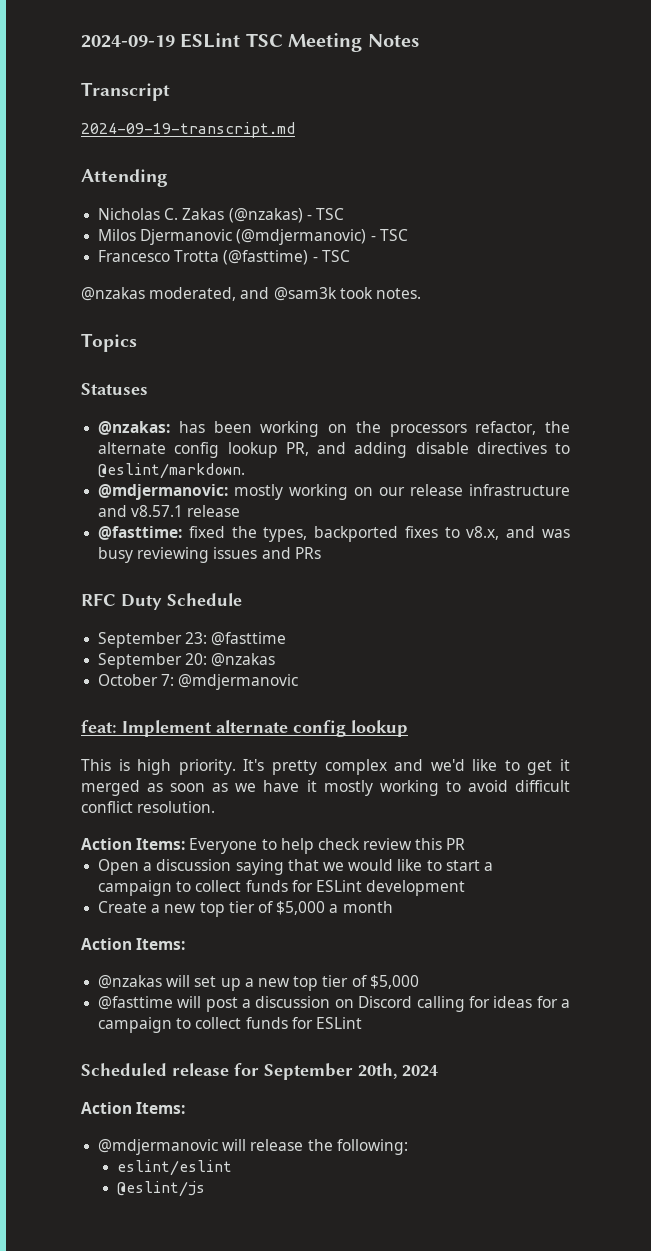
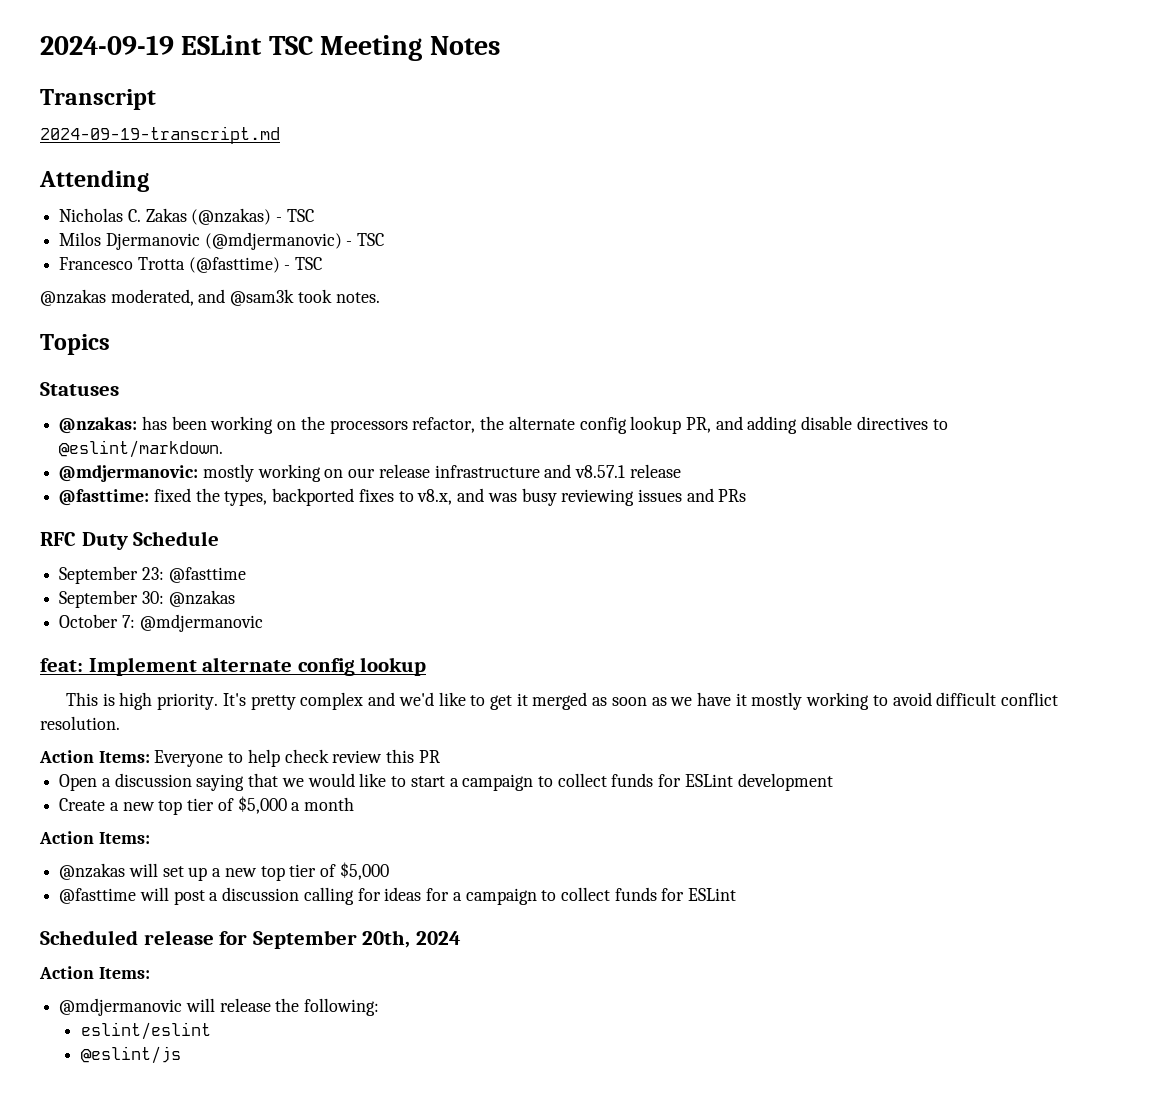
- September 20: @nzakas
+ September 30: @nzakas
- @fasttime will post a discussion on Discord calling for ideas for a campaign to collect funds for ESLint
+ @fasttime will post a discussion calling for ideas for a campaign to collect funds for ESLint

